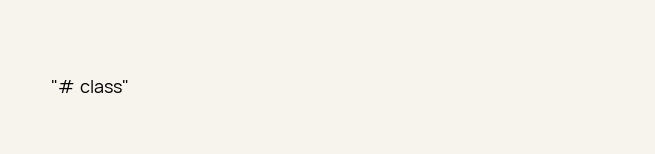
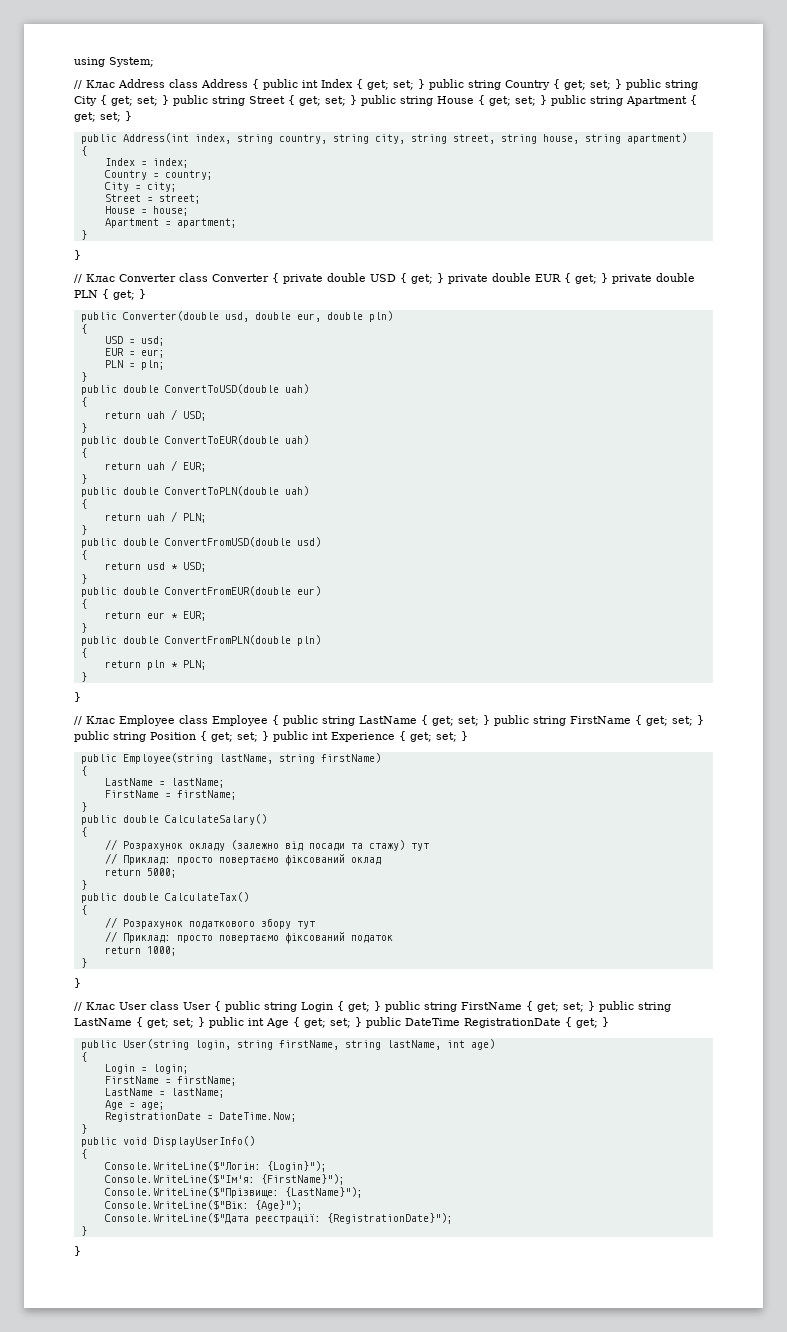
- "# class"
+ using System;
+ // Клас Address class Address { public int Index { get; set; } public string Country { get; set; } public string City { get; set; } public string Street { get; set; } public string House { get; set; } public string Apartment { get; set; }
+ public Address(int index, string country, string city, string street, string house, string apartment)
+ {
+ Index = index;
+ Country = country;
+ City = city;
+ Street = street;
+ House = house;
+ Apartment = apartment;
+ }
+ }
+ // Клас Converter class Converter { private double USD { get; } private double EUR { get; } private double PLN { get; }
+ public Converter(double usd, double eur, double pln)
+ {
+ USD = usd;
+ EUR = eur;
+ PLN = pln;
+ }
+ public double ConvertToUSD(double uah)
+ {
+ return uah / USD;
+ }
+ public double ConvertToEUR(double uah)
+ {
+ return uah / EUR;
+ }
+ public double ConvertToPLN(double uah)
+ {
+ return uah / PLN;
+ }
+ public double ConvertFromUSD(double usd)
+ {
+ return usd * USD;
+ }
+ public double ConvertFromEUR(double eur)
+ {
+ return eur * EUR;
+ }
+ public double ConvertFromPLN(double pln)
+ {
+ return pln * PLN;
+ }
+ }
+ // Клас Employee class Employee { public string LastName { get; set; } public string FirstName { get; set; } public string Position { get; set; } public int Experience { get; set; }
+ public Employee(string lastName, string firstName)
+ {
+ LastName = lastName;
+ FirstName = firstName;
+ }
+ public double CalculateSalary()
+ {
+ // Розрахунок окладу (залежно від посади та стажу) тут
+ // Приклад: просто повертаємо фіксований оклад
+ return 5000;
+ }
+ public double CalculateTax()
+ {
+ // Розрахунок податкового збору тут
+ // Приклад: просто повертаємо фіксований податок
+ return 1000;
+ }
+ }
+ // Клас User class User { public string Login { get; } public string FirstName { get; set; } public string LastName { get; set; } public int Age { get; set; } public DateTime RegistrationDate { get; }
+ public User(string login, string firstName, string lastName, int age)
+ {
+ Login = login;
+ FirstName = firstName;
+ LastName = lastName;
+ Age = age;
+ RegistrationDate = DateTime.Now;
+ }
+ public void DisplayUserInfo()
+ {
+ Console.WriteLine($"Логін: {Login}");
+ Console.WriteLine($"Ім'я: {FirstName}");
+ Console.WriteLine($"Прізвище: {LastName}");
+ Console.WriteLine($"Вік: {Age}");
+ Console.WriteLine($"Дата реєстрації: {RegistrationDate}");
+ }
+ }

